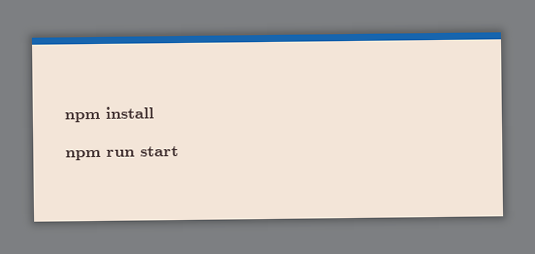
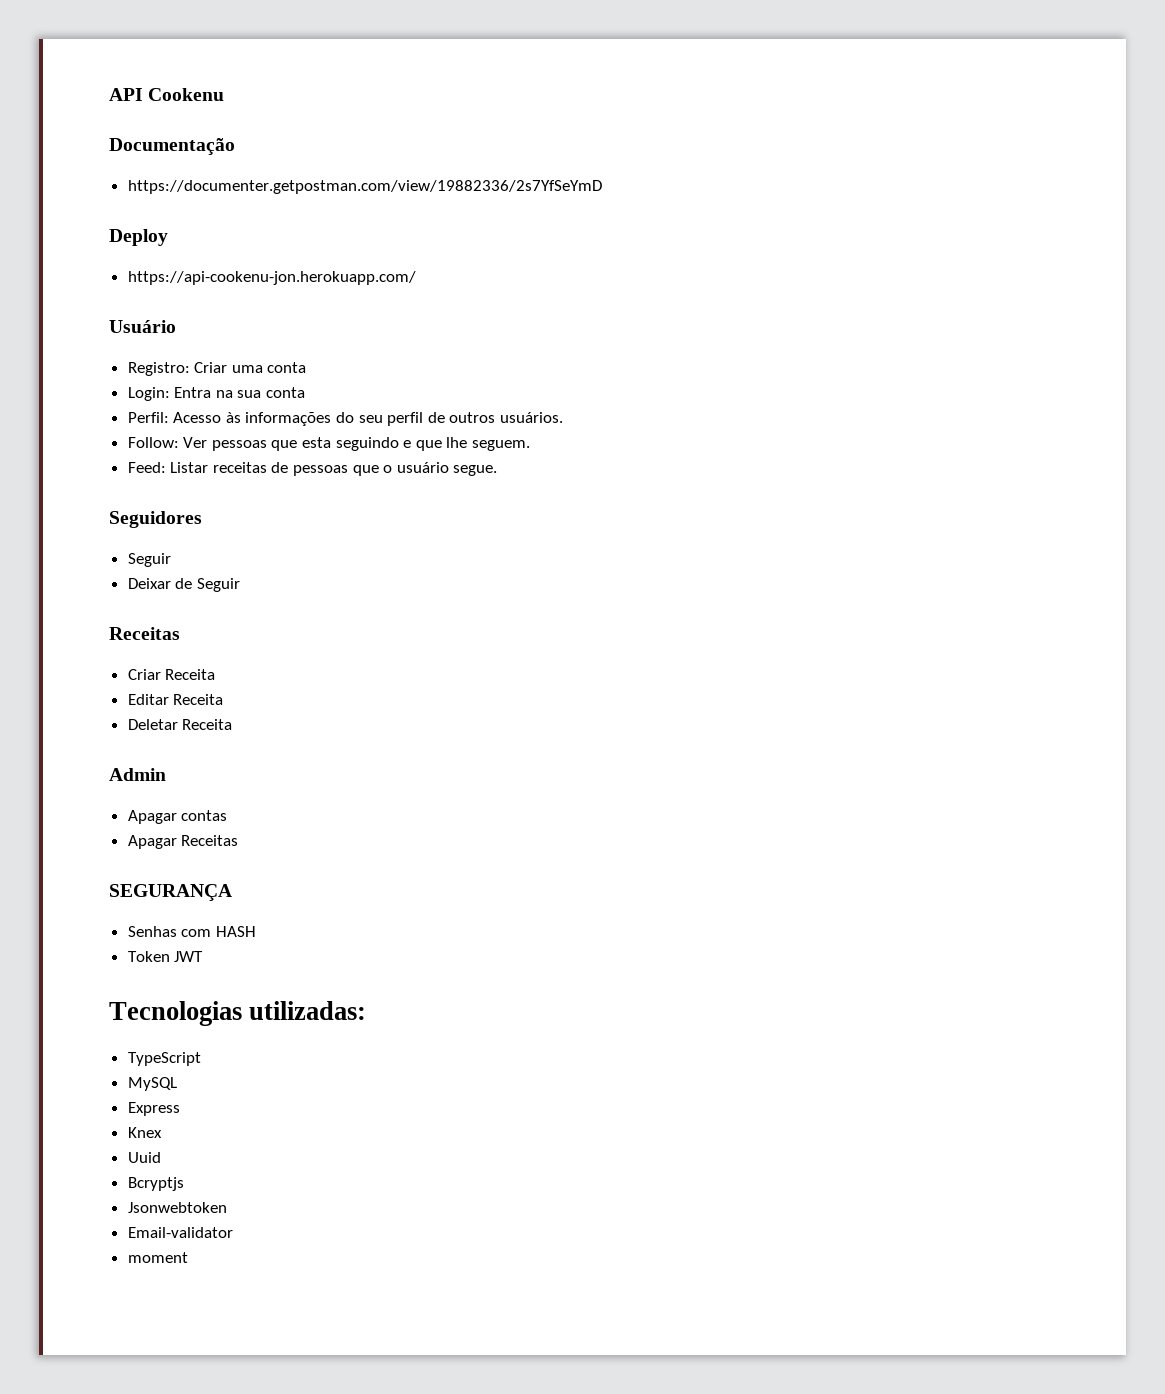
- npm install
- npm run start
+ API Cookenu
+ Documentação
+ https://documenter.getpostman.com/view/19882336/2s7YfSeYmD
+ Deploy
+ https://api-cookenu-jon.herokuapp.com/
+ Usuário
+ Registro: Criar uma conta
+ Login: Entra na sua conta
+ Perfil: Acesso às informações do seu perfil de outros usuários.
+ Follow: Ver pessoas que esta seguindo e que lhe seguem.
+ Feed: Listar receitas de pessoas que o usuário segue.
+ Seguidores
+ Seguir
+ Deixar de Seguir
+ Receitas
+ Criar Receita
+ Editar Receita
+ Deletar Receita
+ Admin
+ Apagar contas
+ Apagar Receitas
+ SEGURANÇA
+ Senhas com HASH
+ Token JWT
+ Tecnologias utilizadas:
+ TypeScript
+ MySQL
+ Express
+ Knex
+ Uuid
+ Bcryptjs
+ Jsonwebtoken
+ Email-validator
+ moment

